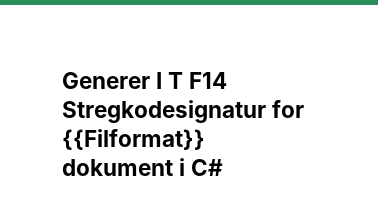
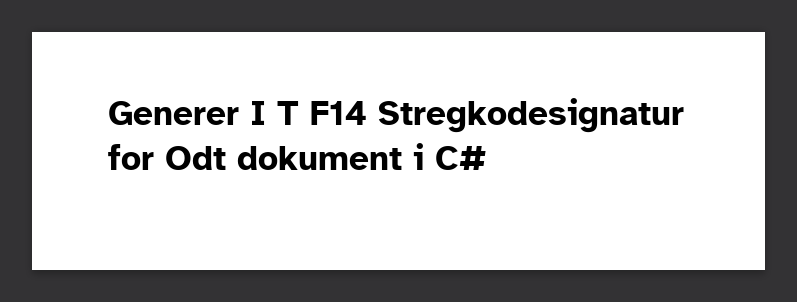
- Generer I T F14 Stregkodesignatur for {{Filformat}} dokument i C#
+ Generer I T F14 Stregkodesignatur for Odt dokument i C#

